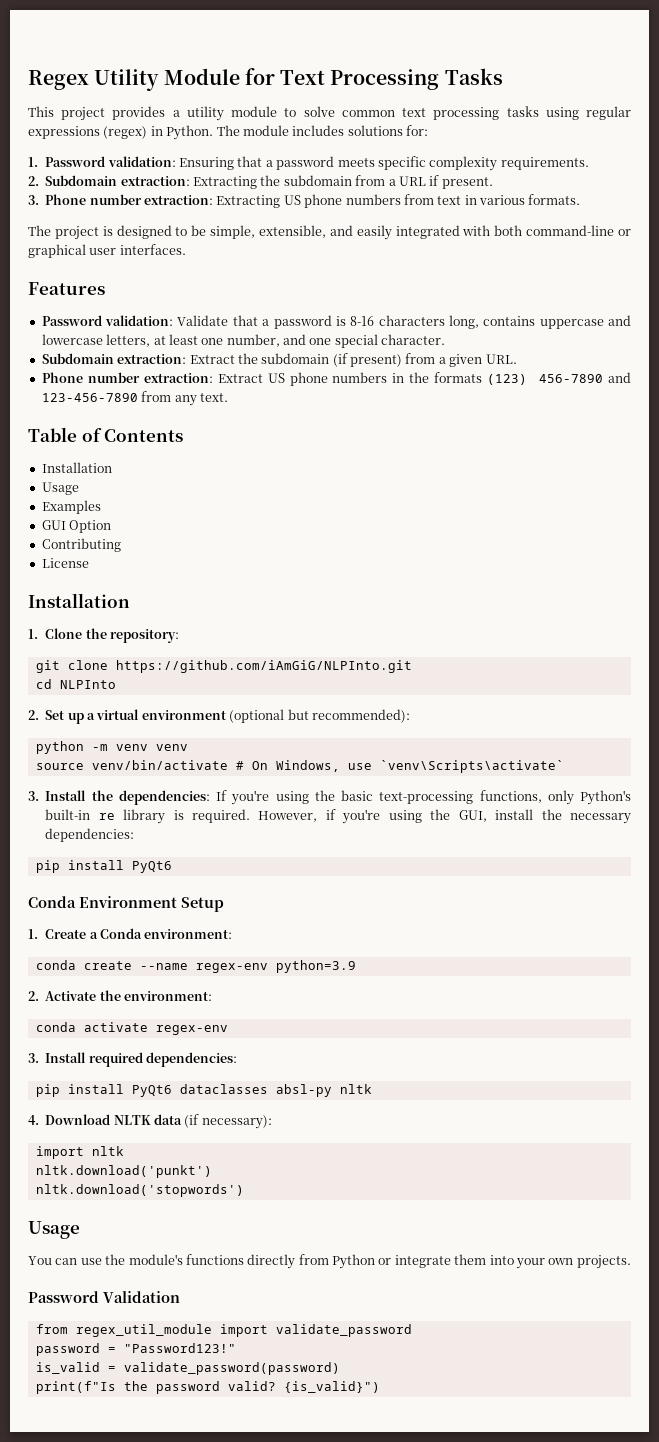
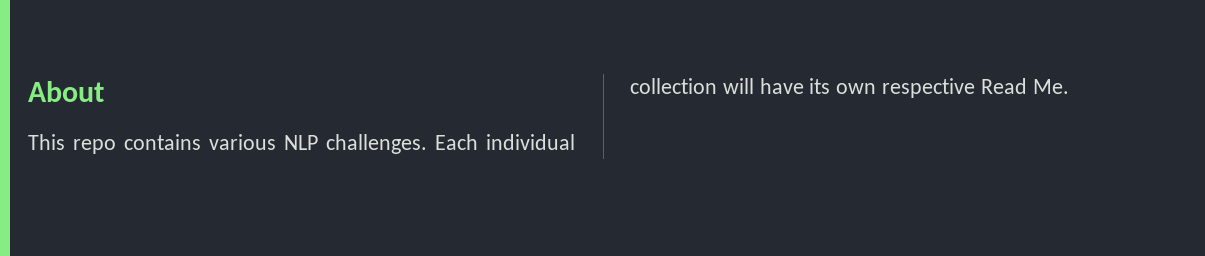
- Regex Utility Module for Text Processing Tasks
- This project provides a utility module to solve common text processing tasks using regular expressions (regex) in Python. The module includes solutions for:
- 1. Password validation: Ensuring that a password meets specific complexity requirements.
- 2. Subdomain extraction: Extracting the subdomain from a URL if present.
- 3. Phone number extraction: Extracting US phone numbers from text in various formats.
- The project is designed to be simple, extensible, and easily integrated with both command-line or graphical user interfaces.
- Features
- Password validation: Validate that a password is 8-16 characters long, contains uppercase and lowercase letters, at least one number, and one special character.
- Subdomain extraction: Extract the subdomain (if present) from a given URL.
- Phone number extraction: Extract US phone numbers in the formats (123) 456-7890 and 123-456-7890 from any text.
- Table of Contents
- Installation
- Usage
- Examples
- GUI Option
- Contributing
- License
- Installation
- 1. Clone the repository:
- git clone https://github.com/iAmGiG/NLPInto.git
- cd NLPInto
- 2. Set up a virtual environment (optional but recommended):
- python -m venv venv
- source venv/bin/activate # On Windows, use `venv\Scripts\activate`
- 3. Install the dependencies: If you're using the basic text-processing functions, only Python's built-in re library is required. However, if you're using the GUI, install the necessary dependencies:
- pip install PyQt6
- Conda Environment Setup
- 1. Create a Conda environment:
- conda create --name regex-env python=3.9
- 2. Activate the environment:
- conda activate regex-env
- 3. Install required dependencies:
- pip install PyQt6 dataclasses absl-py nltk
- 4. Download NLTK data (if necessary):
- import nltk
- nltk.download('punkt')
- nltk.download('stopwords')
- Usage
- You can use the module's functions directly from Python or integrate them into your own projects.
- Password Validation
- from regex_util_module import validate_password
- password = "Password123!"
- is_valid = validate_password(password)
- print(f"Is the password valid? {is_valid}")
+ About
+ This repo contains various NLP challenges. Each individual collection will have its own respective Read Me.

